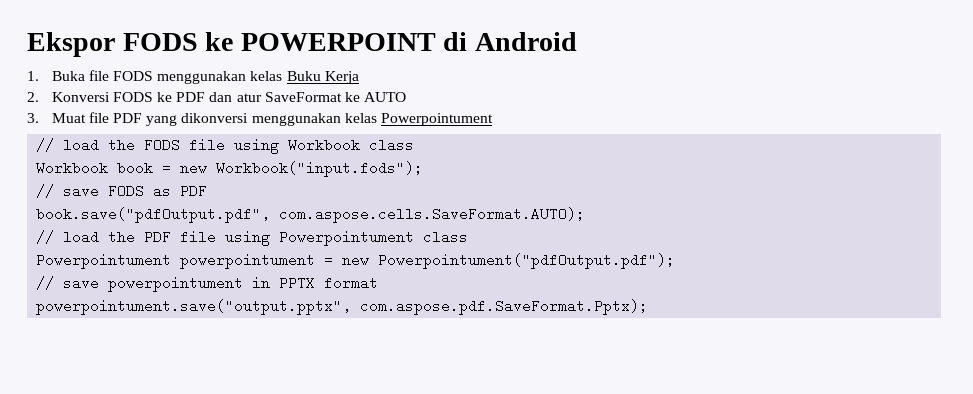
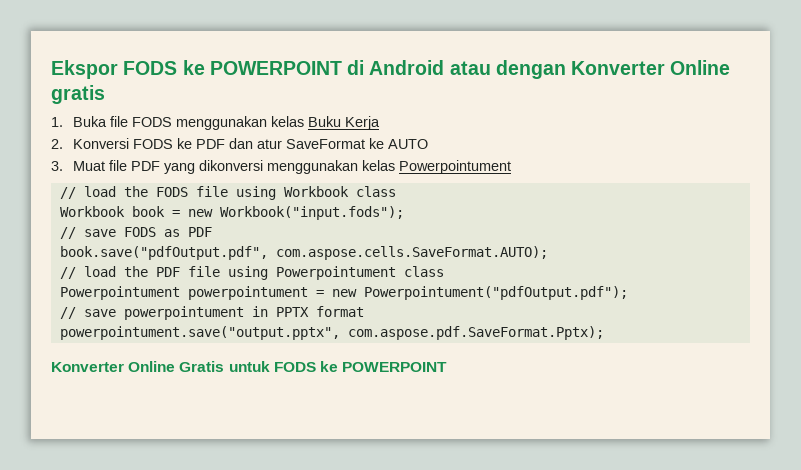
- Ekspor FODS ke POWERPOINT di Android
+ Ekspor FODS ke POWERPOINT di Android atau dengan Konverter Online gratis
+ Konverter Online Gratis untuk FODS ke POWERPOINT

